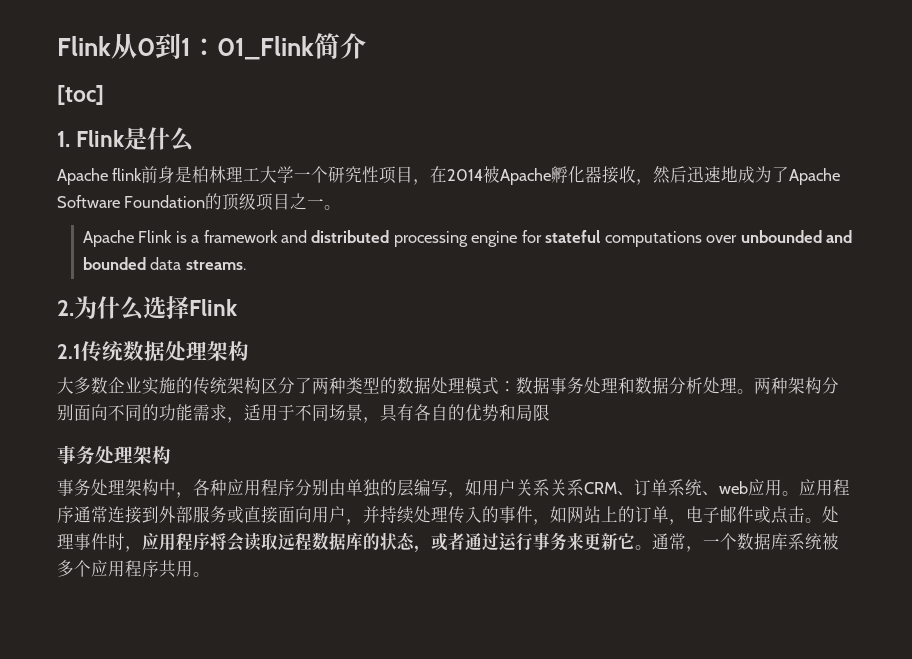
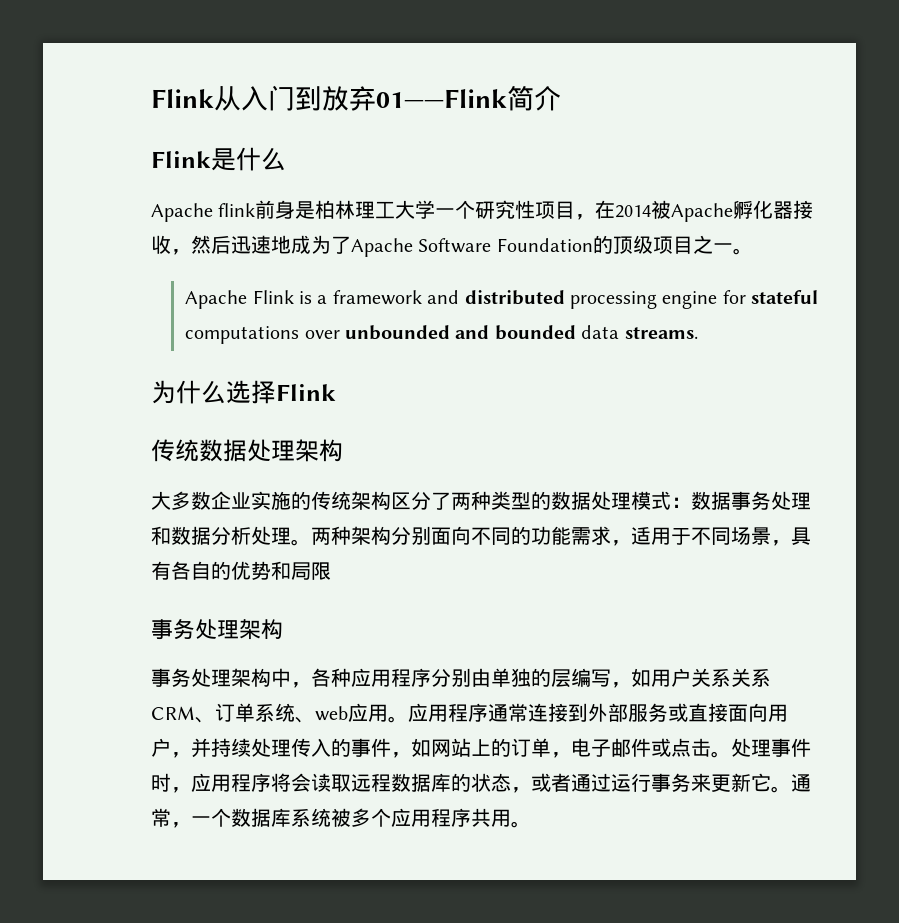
- Flink从0到1：01_Flink简介
+ Flink从入门到放弃01——Flink简介
- [toc]
- 1. Flink是什么
+ Flink是什么
- 2.为什么选择Flink
+ 为什么选择Flink
- 2.1传统数据处理架构
+ 传统数据处理架构

